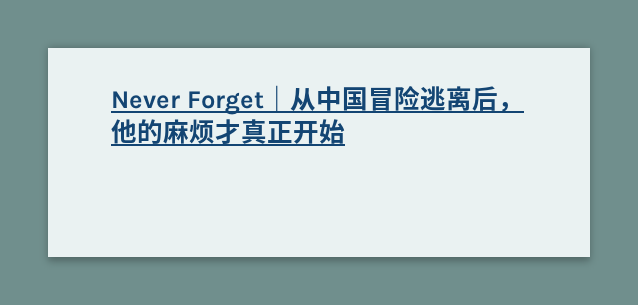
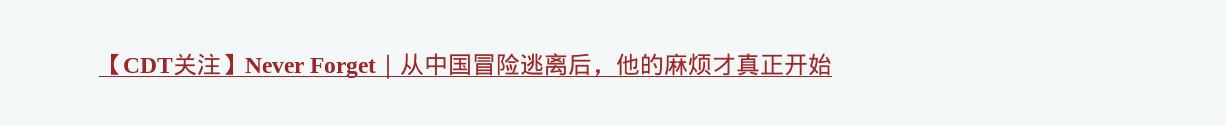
- Never Forget｜从中国冒险逃离后，他的麻烦才真正开始
+ 【CDT关注】Never Forget｜从中国冒险逃离后，他的麻烦才真正开始

